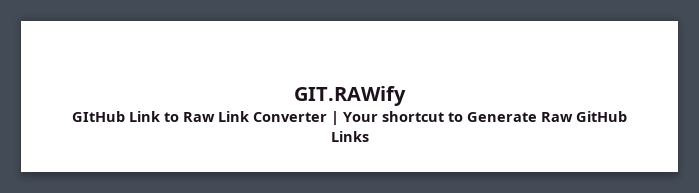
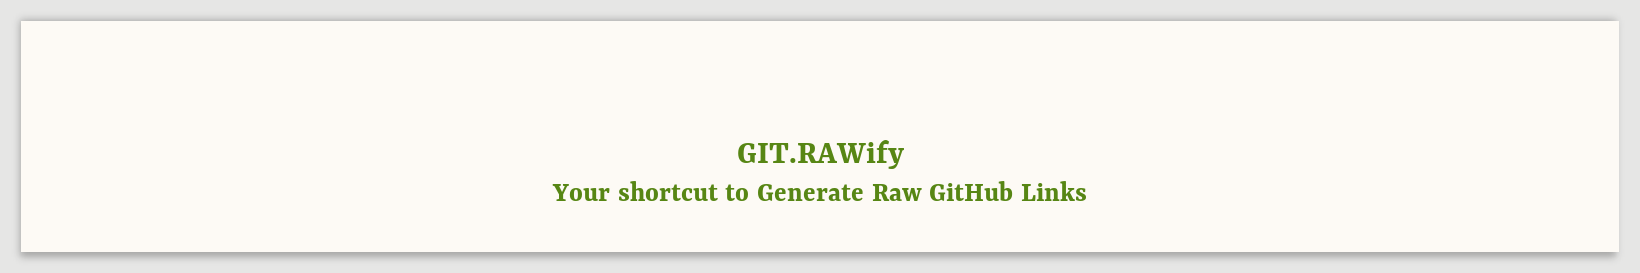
- GItHub Link to Raw Link Converter | Your shortcut to Generate Raw GitHub Links
+ Your shortcut to Generate Raw GitHub Links

